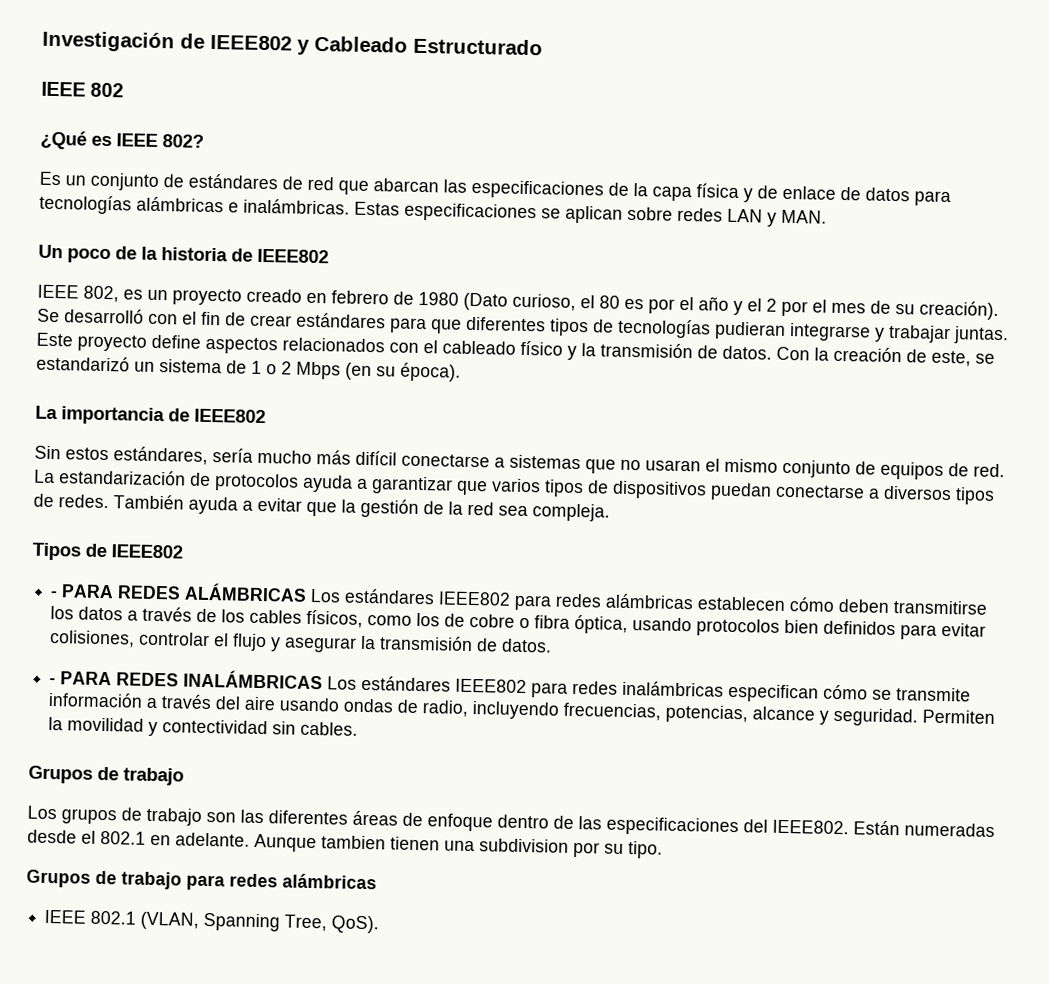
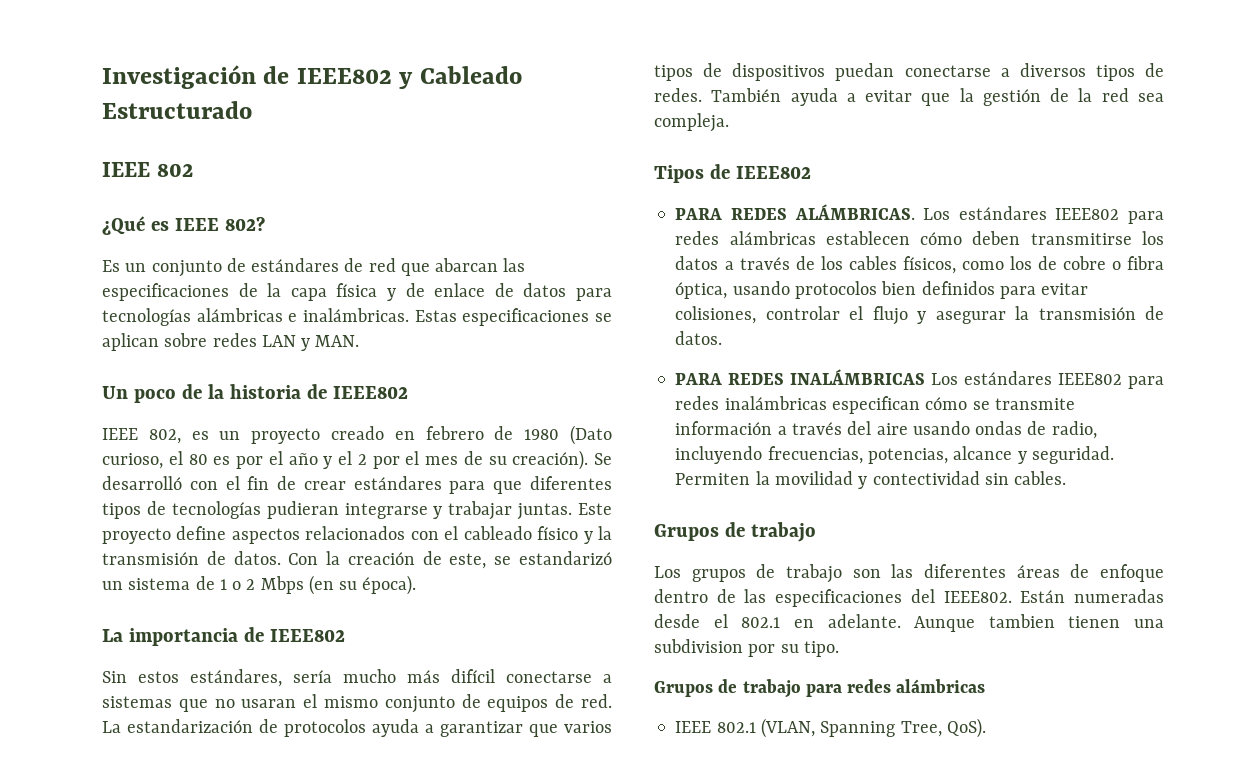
- - PARA REDES ALÁMBRICAS Los estándares IEEE802 para redes alámbricas establecen cómo deben transmitirse los datos a través de los cables físicos, como los de cobre o fibra óptica, usando protocolos bien definidos para evitar colisiones, controlar el flujo y asegurar la transmisión de datos.
+ PARA REDES ALÁMBRICAS. Los estándares IEEE802 para redes alámbricas establecen cómo deben transmitirse los datos a través de los cables físicos, como los de cobre o fibra óptica, usando protocolos bien definidos para evitar colisiones, controlar el flujo y asegurar la transmisión de datos.
- - PARA REDES INALÁMBRICAS Los estándares IEEE802 para redes inalámbricas especifican cómo se transmite información a través del aire usando ondas de radio, incluyendo frecuencias, potencias, alcance y seguridad.
+ PARA REDES INALÁMBRICAS Los estándares IEEE802 para redes inalámbricas especifican cómo se transmite información a través del aire usando ondas de radio, incluyendo frecuencias, potencias, alcance y seguridad.

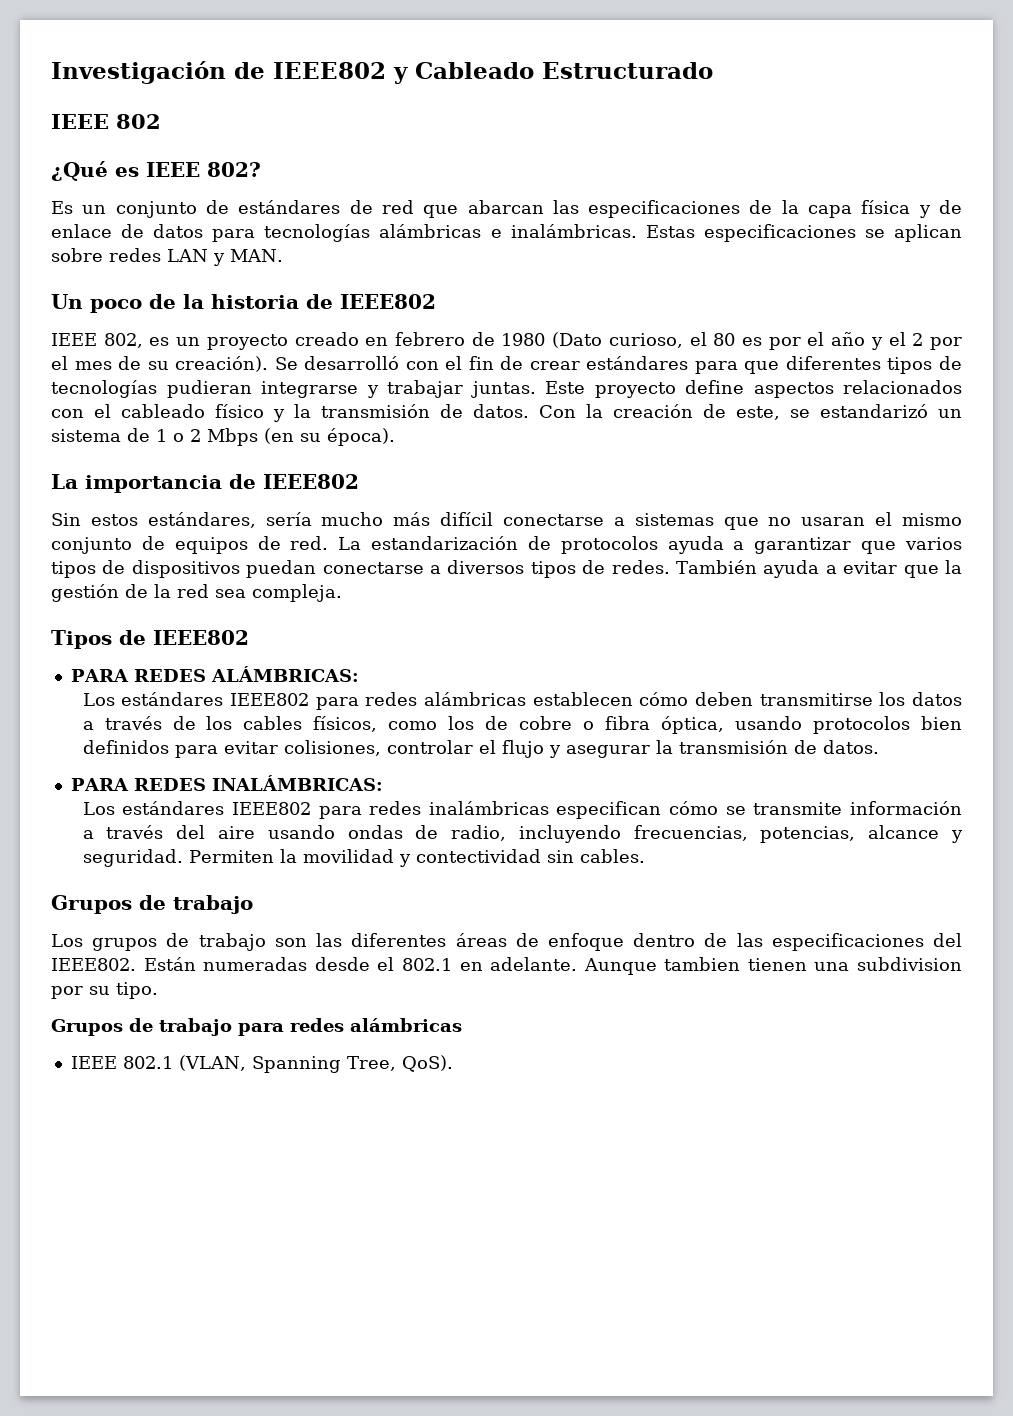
- PARA REDES ALÁMBRICAS. Los estándares IEEE802 para redes alámbricas establecen cómo deben transmitirse los datos a través de los cables físicos, como los de cobre o fibra óptica, usando protocolos bien definidos para evitar colisiones, controlar el flujo y asegurar la transmisión de datos.
+ PARA REDES ALÁMBRICAS:
+ Los estándares IEEE802 para redes alámbricas establecen cómo deben transmitirse los datos a través de los cables físicos, como los de cobre o fibra óptica, usando protocolos bien definidos para evitar colisiones, controlar el flujo y asegurar la transmisión de datos.
- PARA REDES INALÁMBRICAS Los estándares IEEE802 para redes inalámbricas especifican cómo se transmite información a través del aire usando ondas de radio, incluyendo frecuencias, potencias, alcance y seguridad.
+ PARA REDES INALÁMBRICAS:
+ Los estándares IEEE802 para redes inalámbricas especifican cómo se transmite información a través del aire usando ondas de radio, incluyendo frecuencias, potencias, alcance y seguridad.

